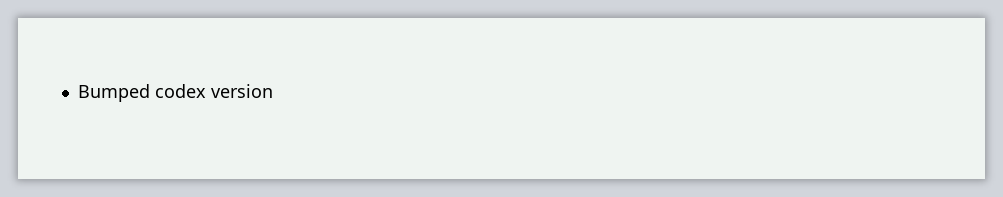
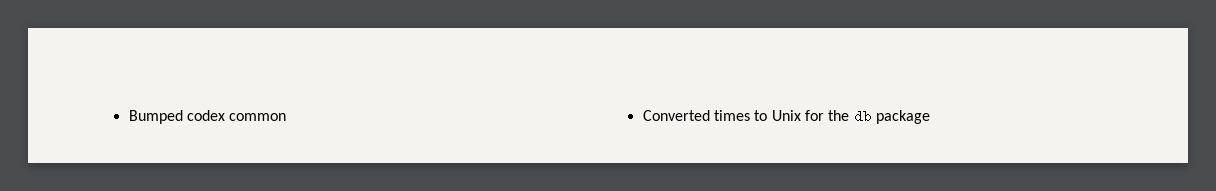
- Bumped codex version
+ Bumped codex common
+ Converted times to Unix for the db package

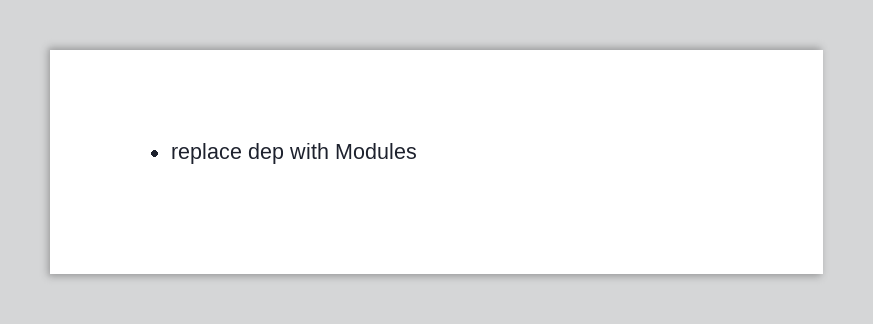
- Bumped codex common
- Converted times to Unix for the db package
+ replace dep with Modules

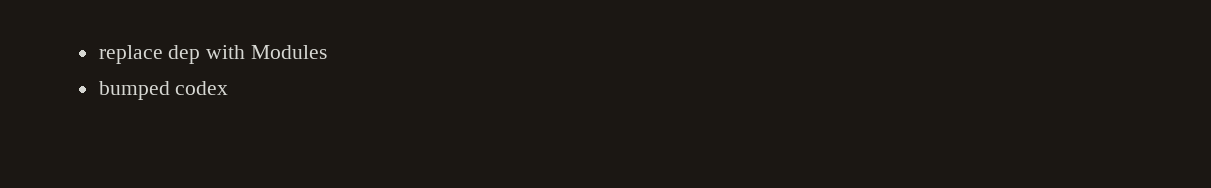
+ bumped codex

